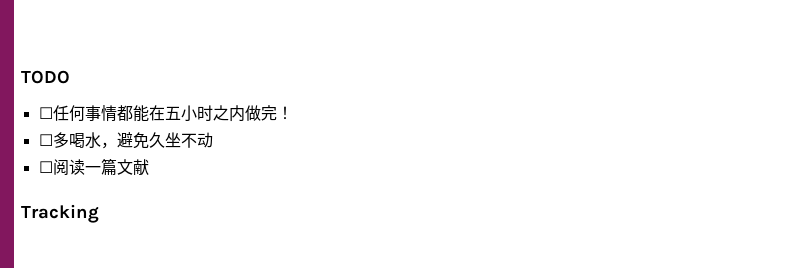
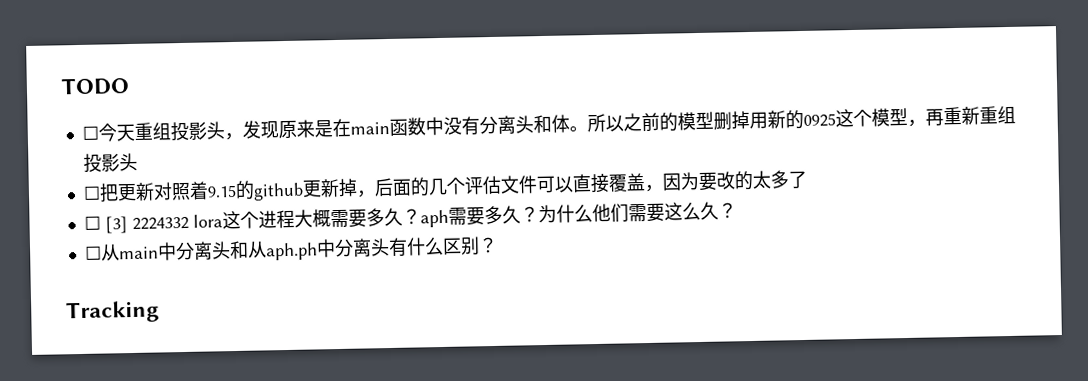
- ☐任何事情都能在五小时之内做完！
- ☐多喝水，避免久坐不动
- ☐阅读一篇文献
+ ☐今天重组投影头，发现原来是在main函数中没有分离头和体。所以之前的模型删掉用新的0925这个模型，再重新重组投影头
+ ☐把更新对照着9.15的github更新掉，后面的几个评估文件可以直接覆盖，因为要改的太多了
+ ☐ [3] 2224332 lora这个进程大概需要多久？aph需要多久？为什么他们需要这么久？
+ ☐从main中分离头和从aph.ph中分离头有什么区别？

